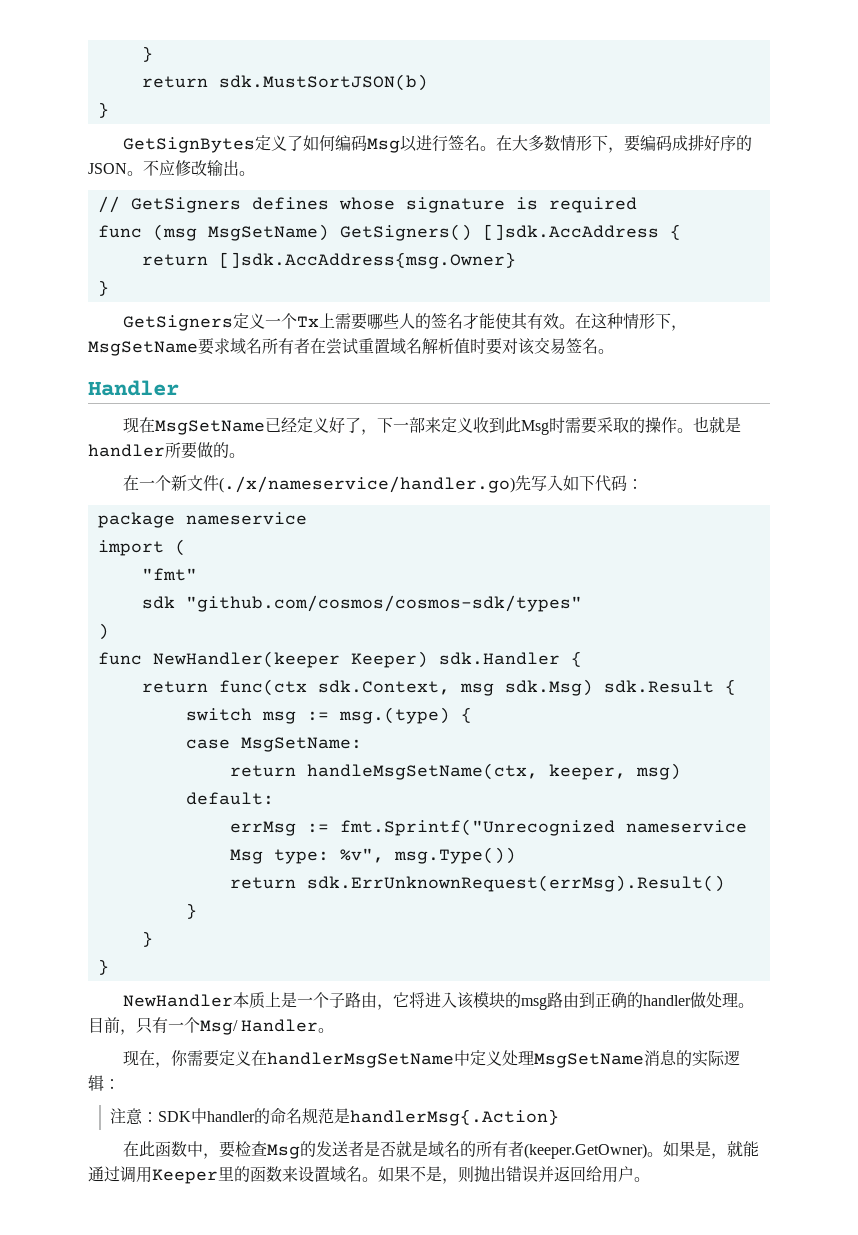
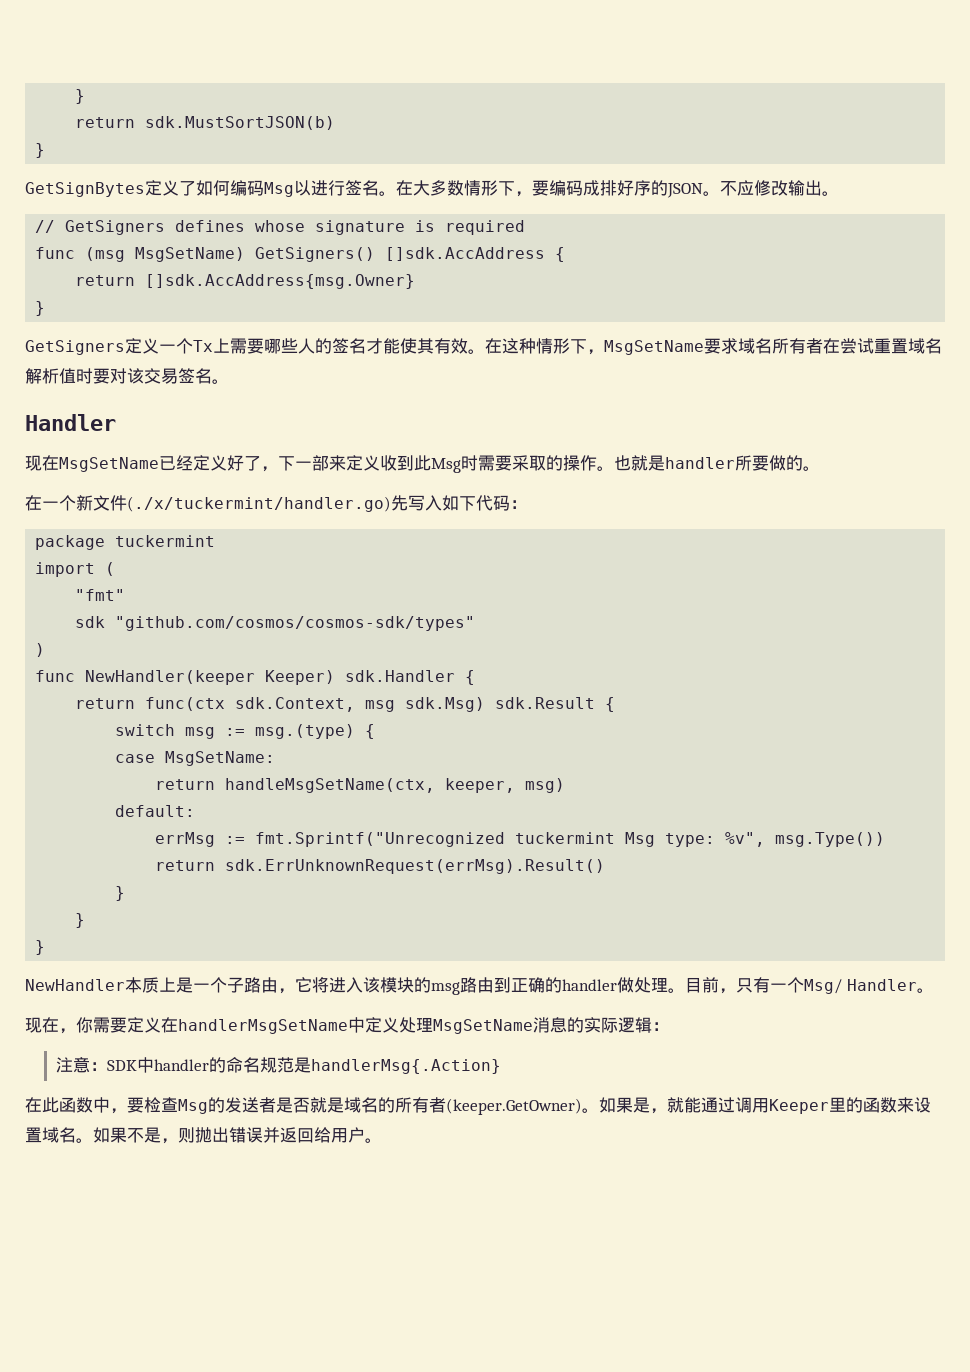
- 在一个新文件(./x/nameservice/handler.go)先写入如下代码：
+ 在一个新文件(./x/tuckermint/handler.go)先写入如下代码：
- package nameservice
+ package tuckermint
- errMsg := fmt.Sprintf("Unrecognized nameservice Msg type: %v", msg.Type())
+ errMsg := fmt.Sprintf("Unrecognized tuckermint Msg type: %v", msg.Type())

